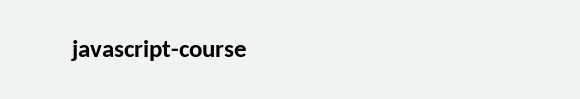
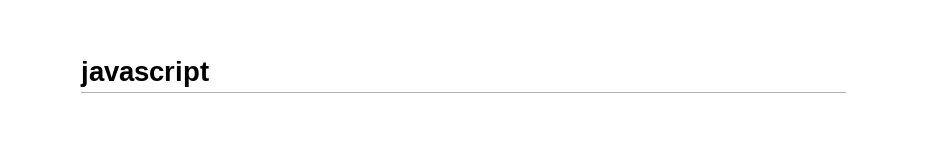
- javascript-course
+ javascript

